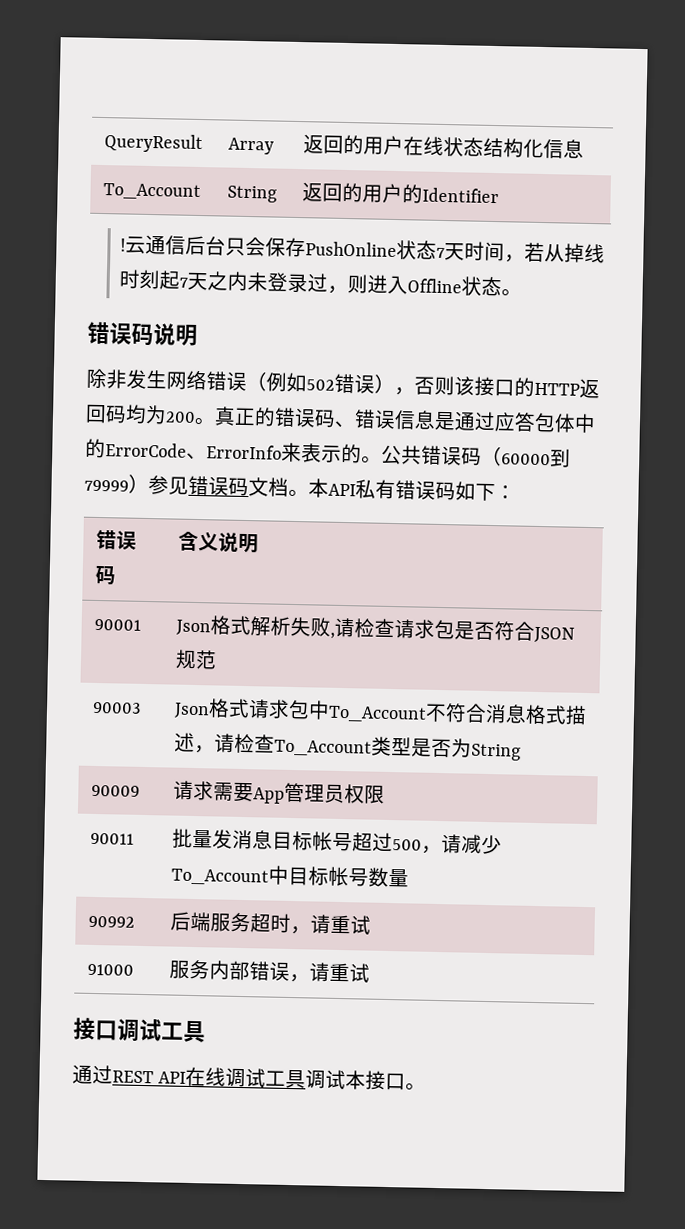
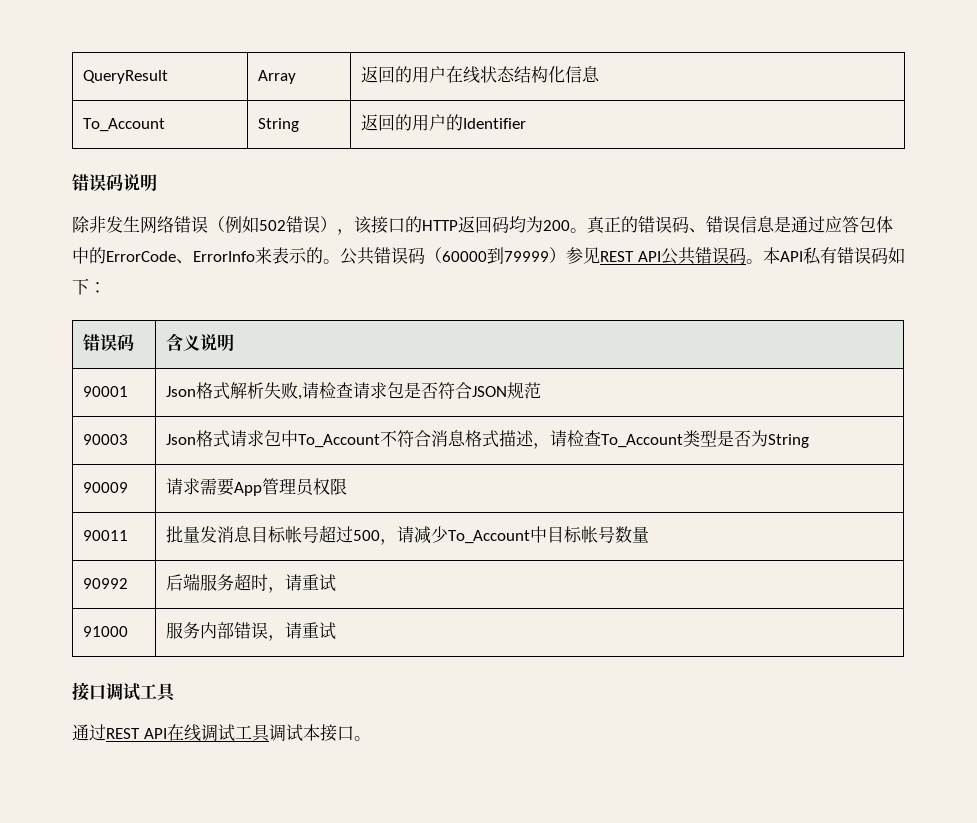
- !云通信后台只会保存PushOnline状态7天时间，若从掉线时刻起7天之内未登录过，则进入Offline状态。
- 除非发生网络错误（例如502错误），否则该接口的HTTP返回码均为200。
+ 除非发生网络错误（例如502错误），该接口的HTTP返回码均为200。
- 公共错误码（60000到79999）参见错误码文档。
+ 公共错误码（60000到79999）参见REST API公共错误码。

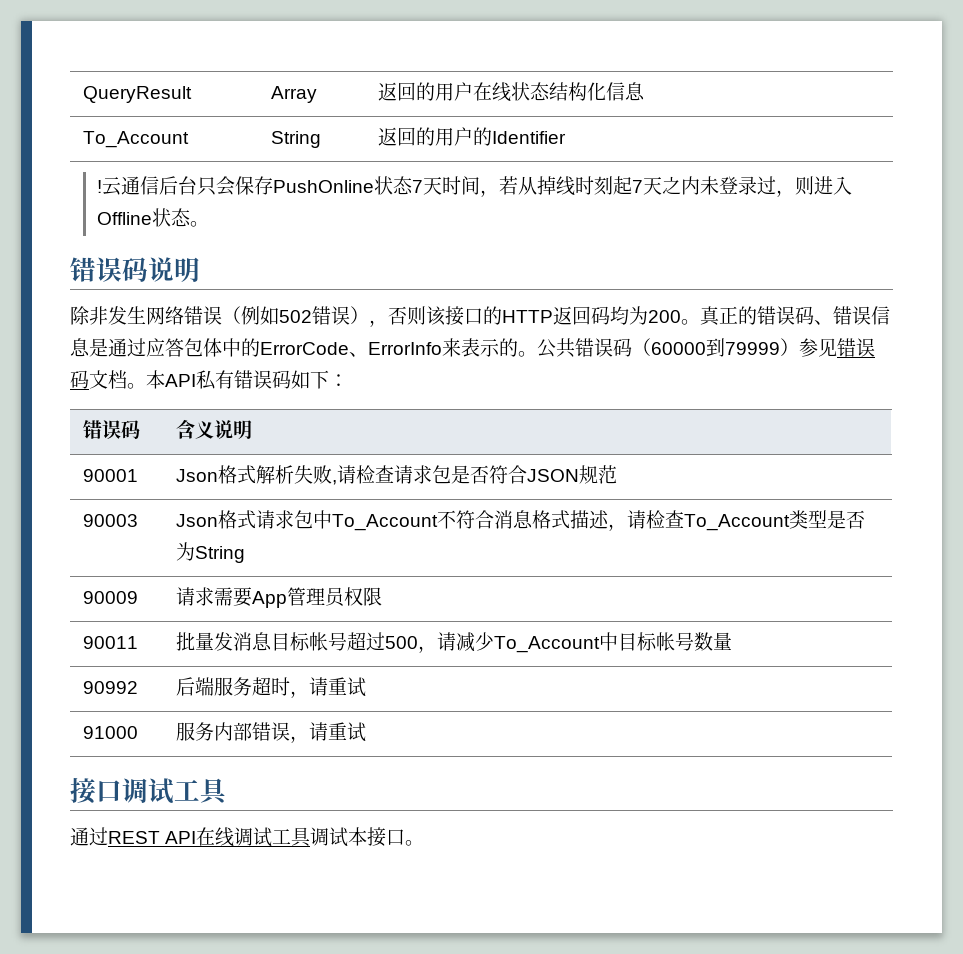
+ !云通信后台只会保存PushOnline状态7天时间，若从掉线时刻起7天之内未登录过，则进入Offline状态。
- 除非发生网络错误（例如502错误），该接口的HTTP返回码均为200。
+ 除非发生网络错误（例如502错误），否则该接口的HTTP返回码均为200。
- 公共错误码（60000到79999）参见REST API公共错误码。
+ 公共错误码（60000到79999）参见错误码文档。

